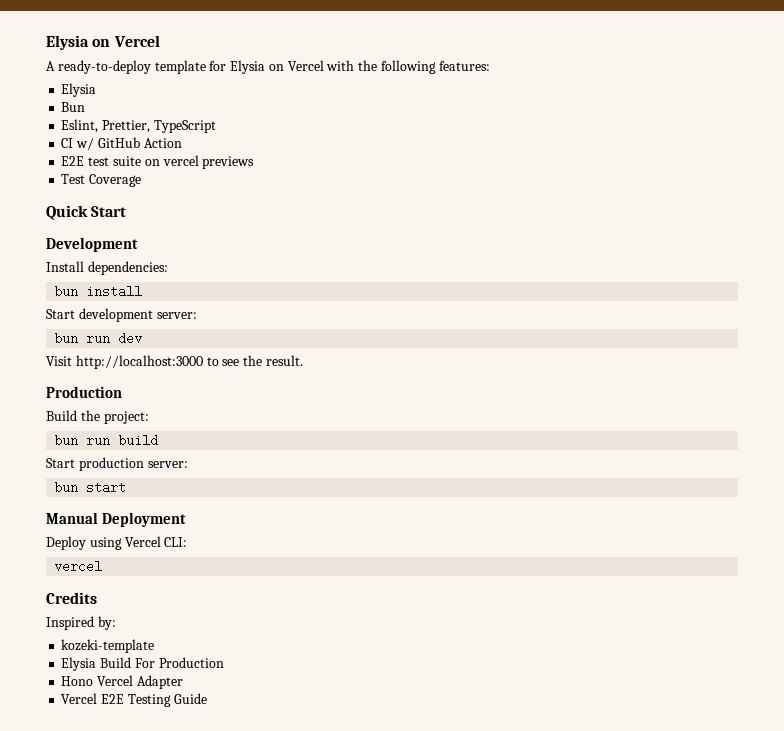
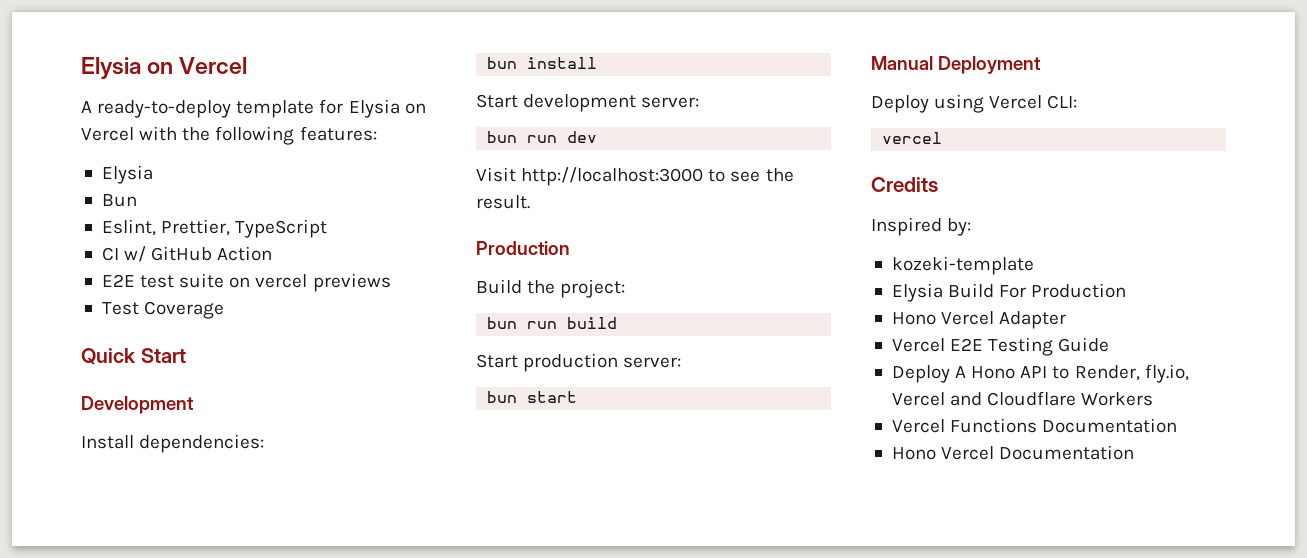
+ Deploy A Hono API to Render, fly.io, Vercel and Cloudflare Workers
+ Vercel Functions Documentation
+ Hono Vercel Documentation

